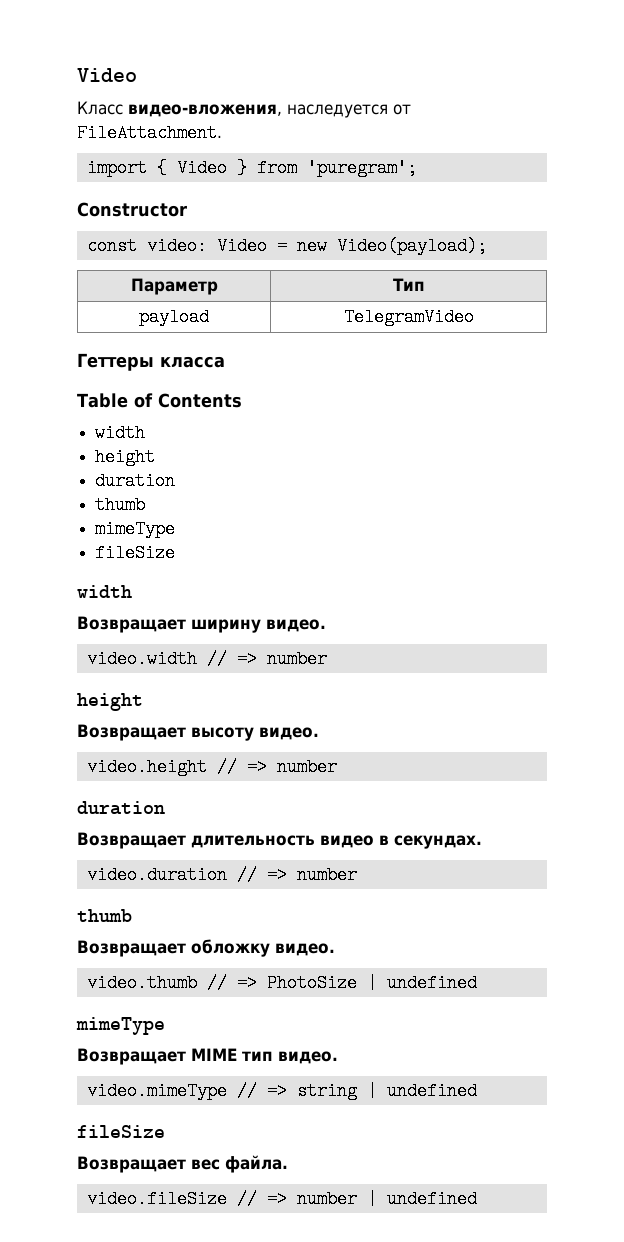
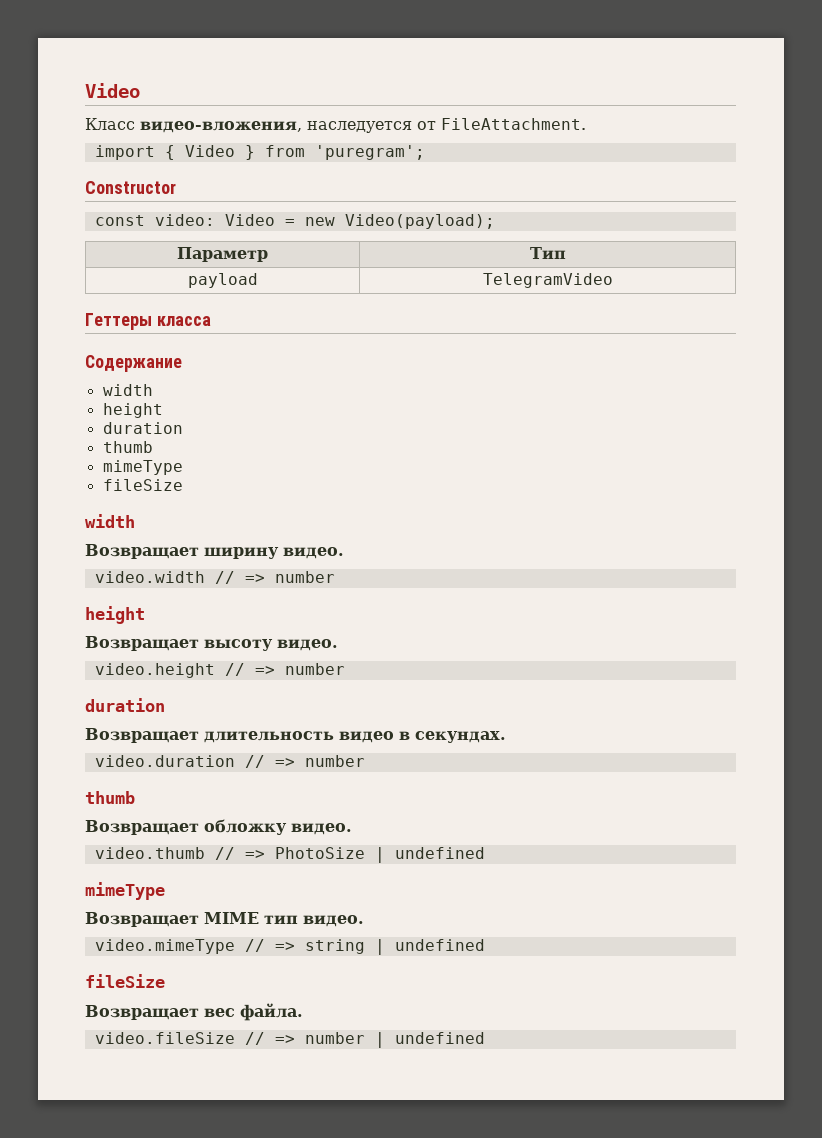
- Table of Contents
+ Содержание

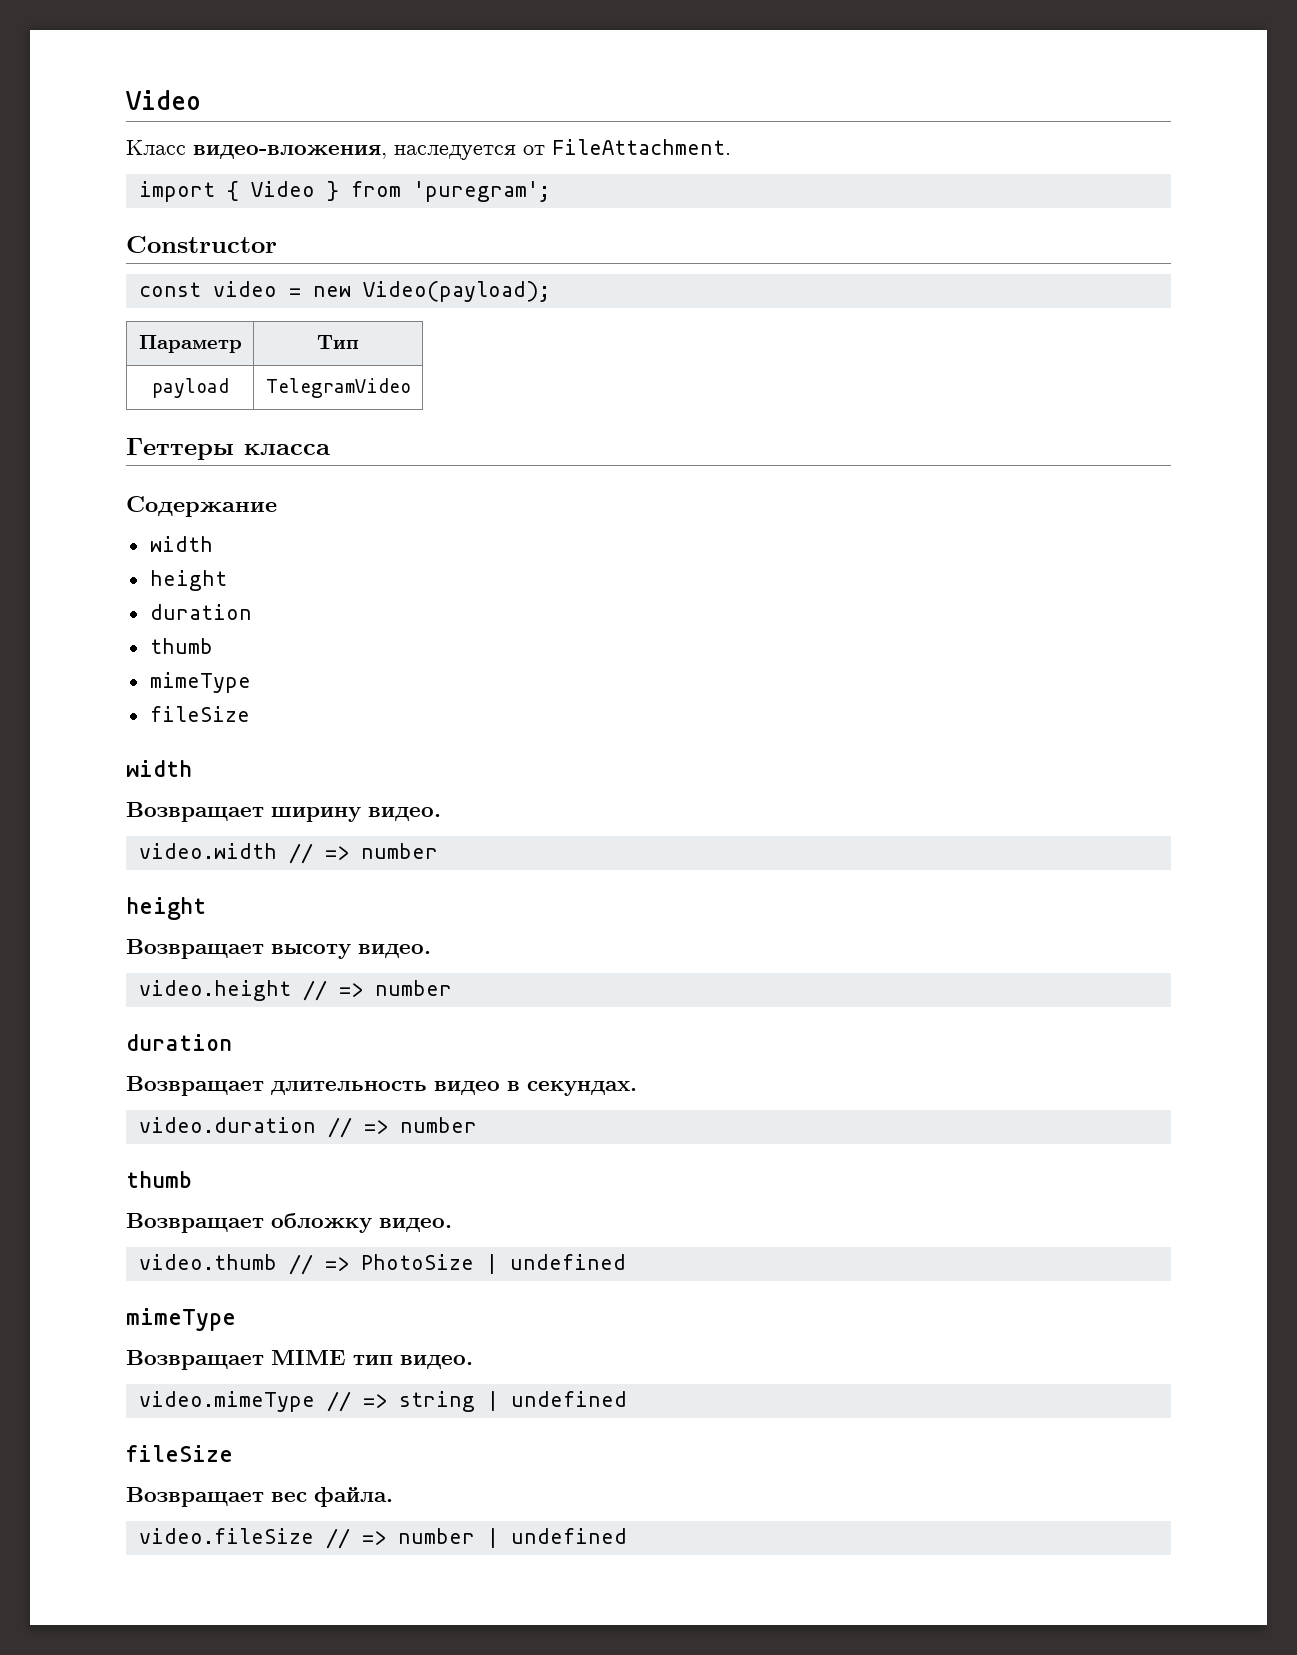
- const video: Video = new Video(payload);
+ const video = new Video(payload);

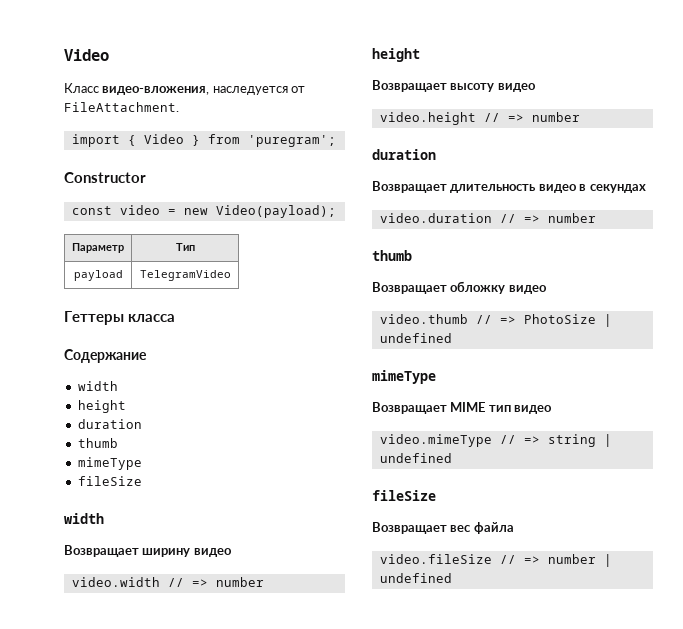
- Возвращает ширину видео.
+ Возвращает ширину видео
- Возвращает высоту видео.
+ Возвращает высоту видео
- Возвращает длительность видео в секундах.
+ Возвращает длительность видео в секундах
- Возвращает обложку видео.
+ Возвращает обложку видео
- Возвращает MIME тип видео.
+ Возвращает MIME тип видео
- Возвращает вес файла.
+ Возвращает вес файла

